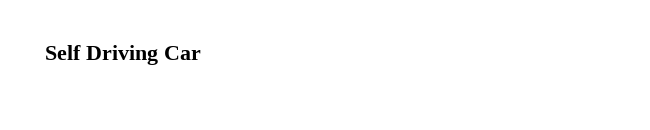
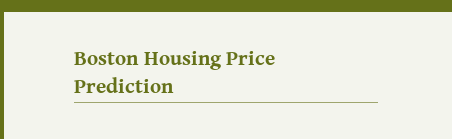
- Self Driving Car
+ Boston Housing Price Prediction

